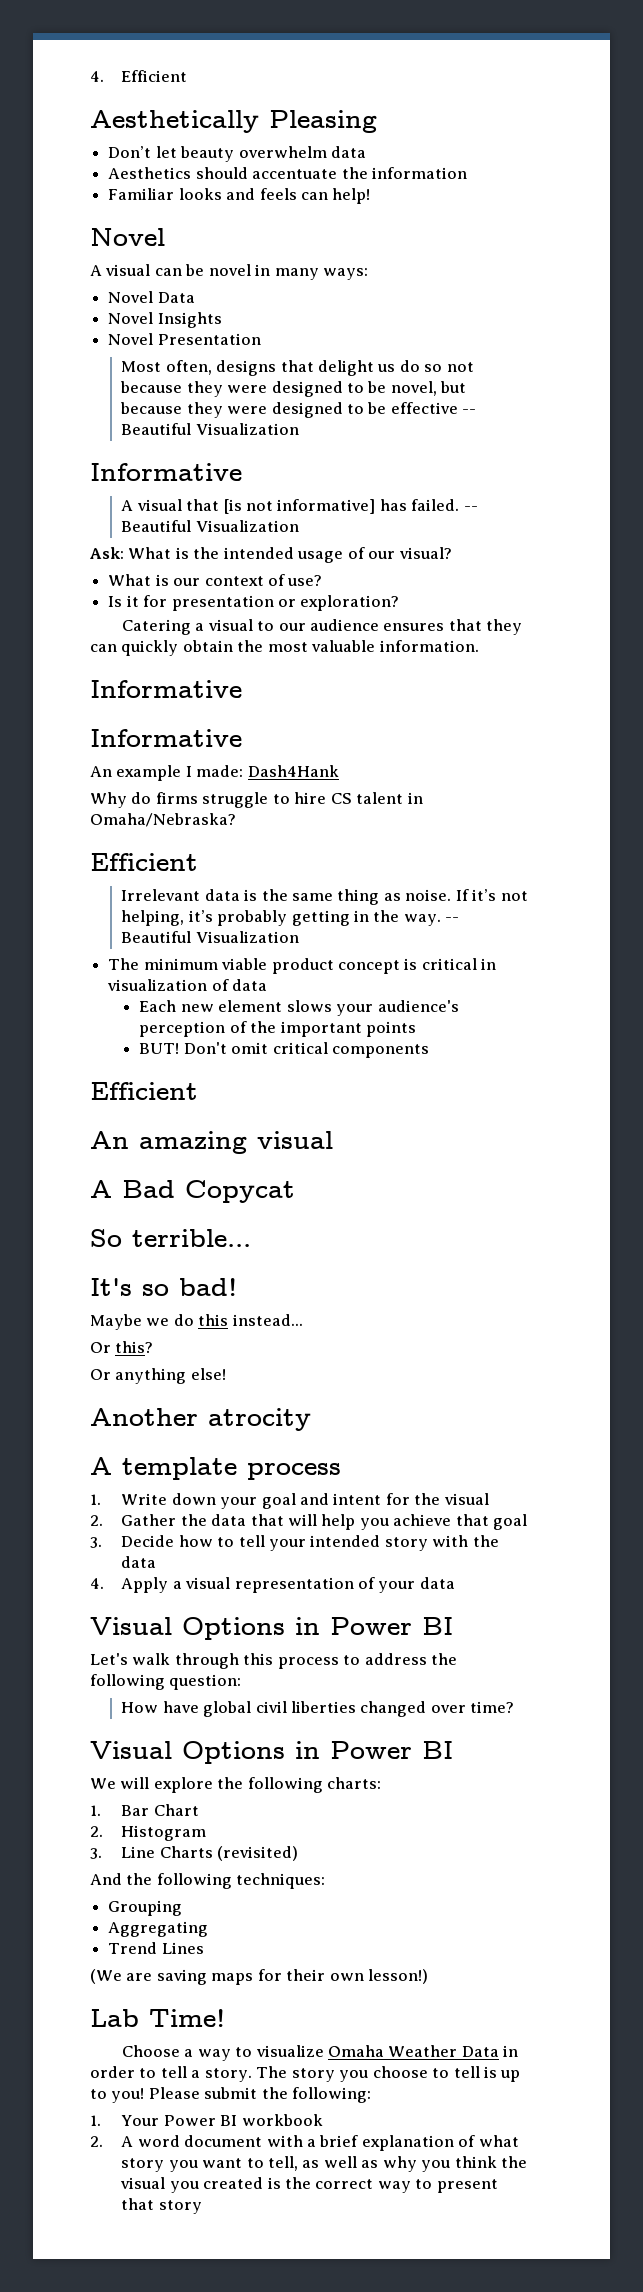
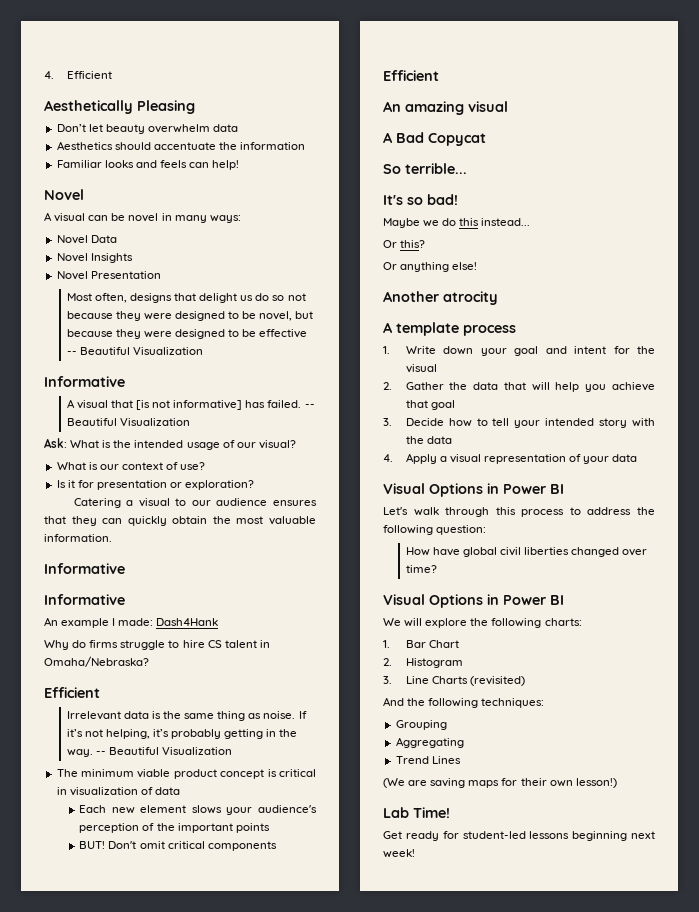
- Choose a way to visualize Omaha Weather Data in order to tell a story. The story you choose to tell is up to you! Please submit the following:
- 1. Your Power BI workbook
- 2. A word document with a brief explanation of what story you want to tell, as well as why you think the visual you created is the correct way to present that story
+ Get ready for student-led lessons beginning next week!

